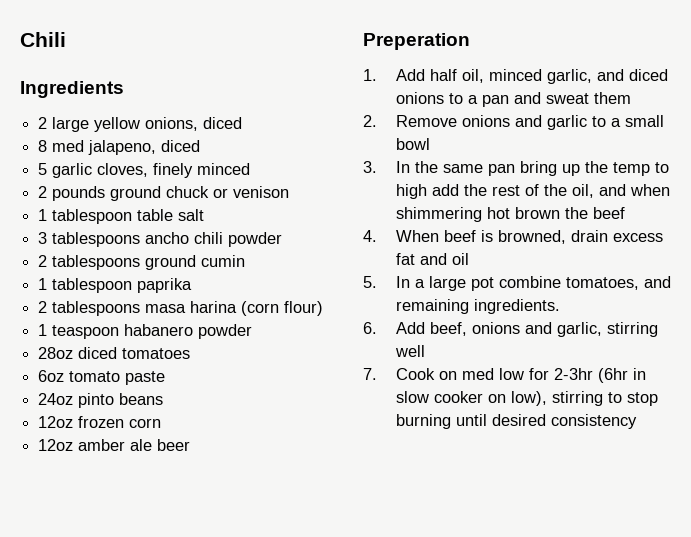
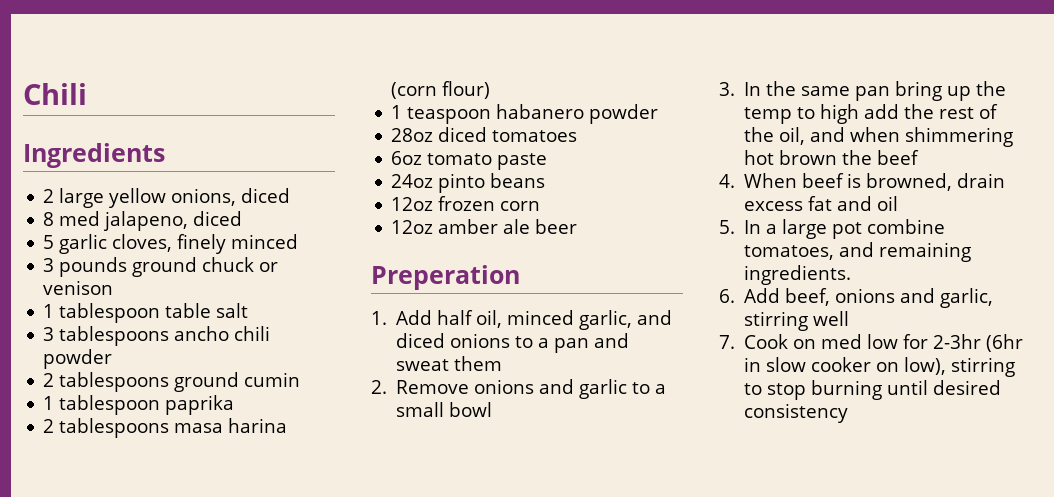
- 2 pounds ground chuck or venison
+ 3 pounds ground chuck or venison

